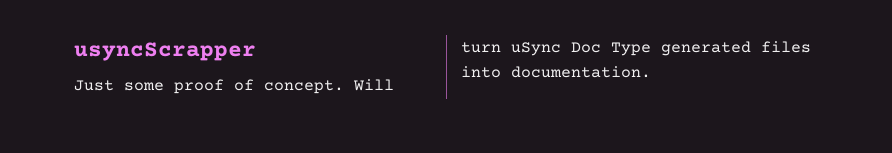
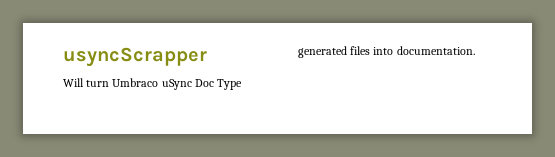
- Just some proof of concept. Will turn uSync Doc Type generated files into documentation.
+ Will turn Umbraco uSync Doc Type generated files into documentation.

